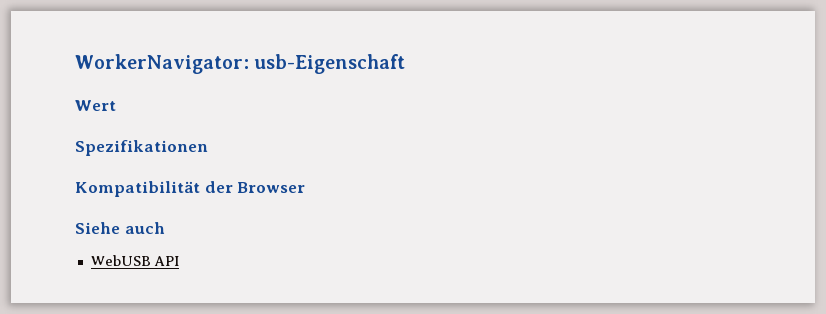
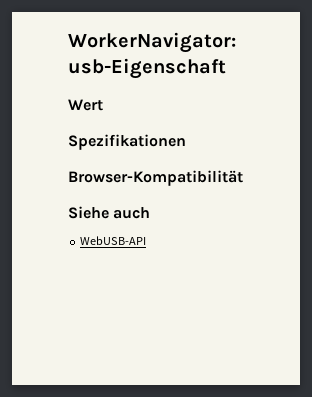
- Kompatibilität der Browser
+ Browser-Kompatibilität
- WebUSB API
+ WebUSB-API

